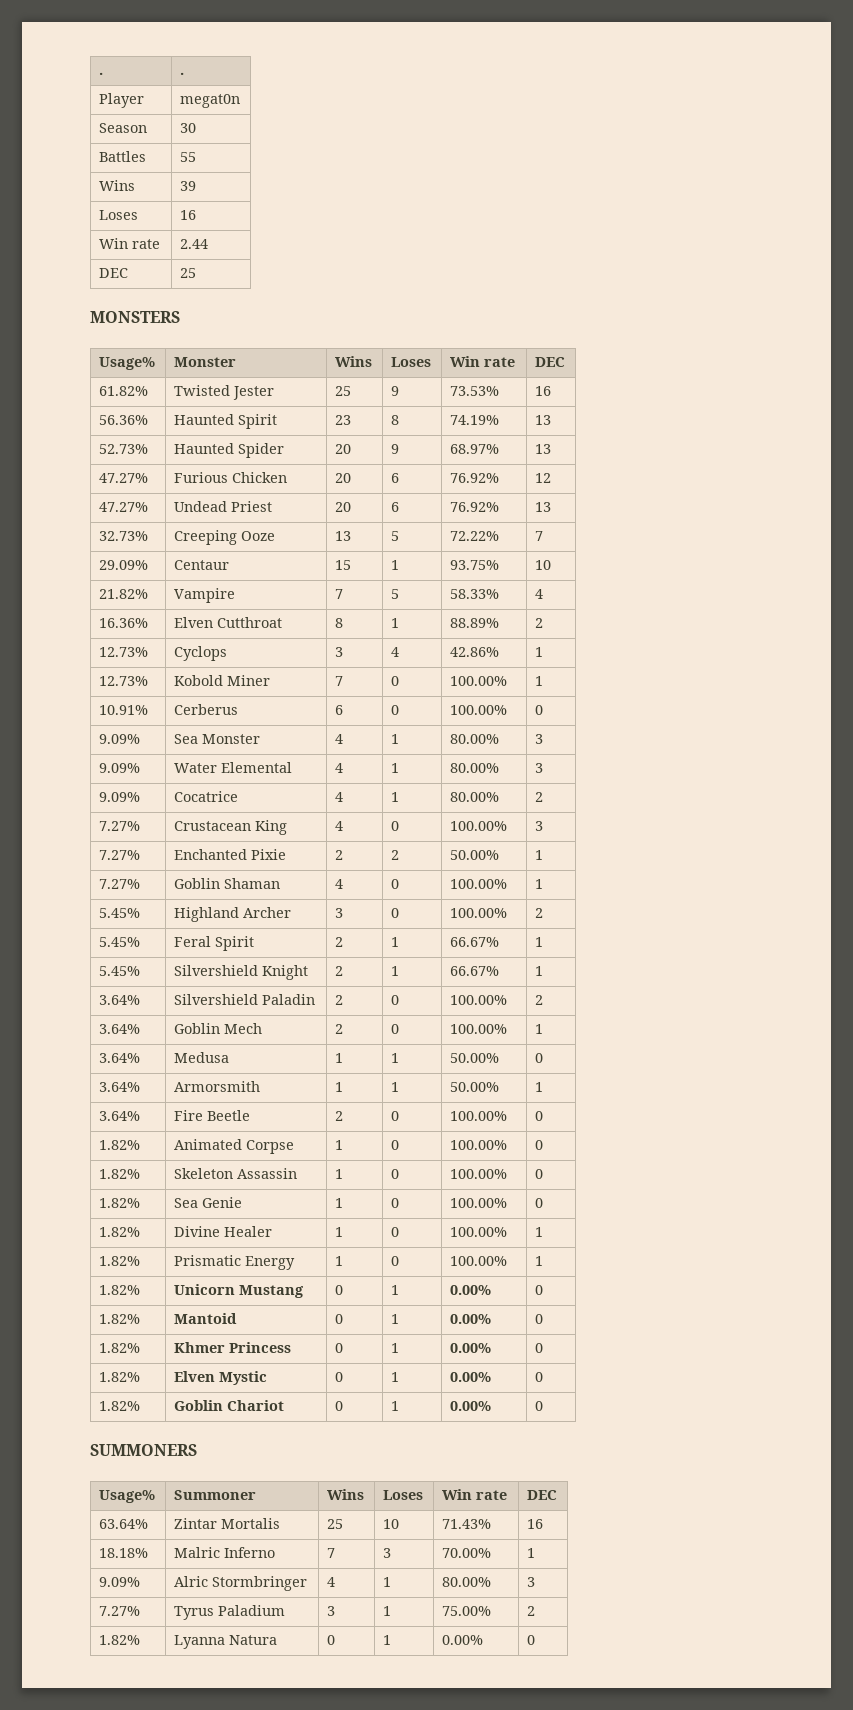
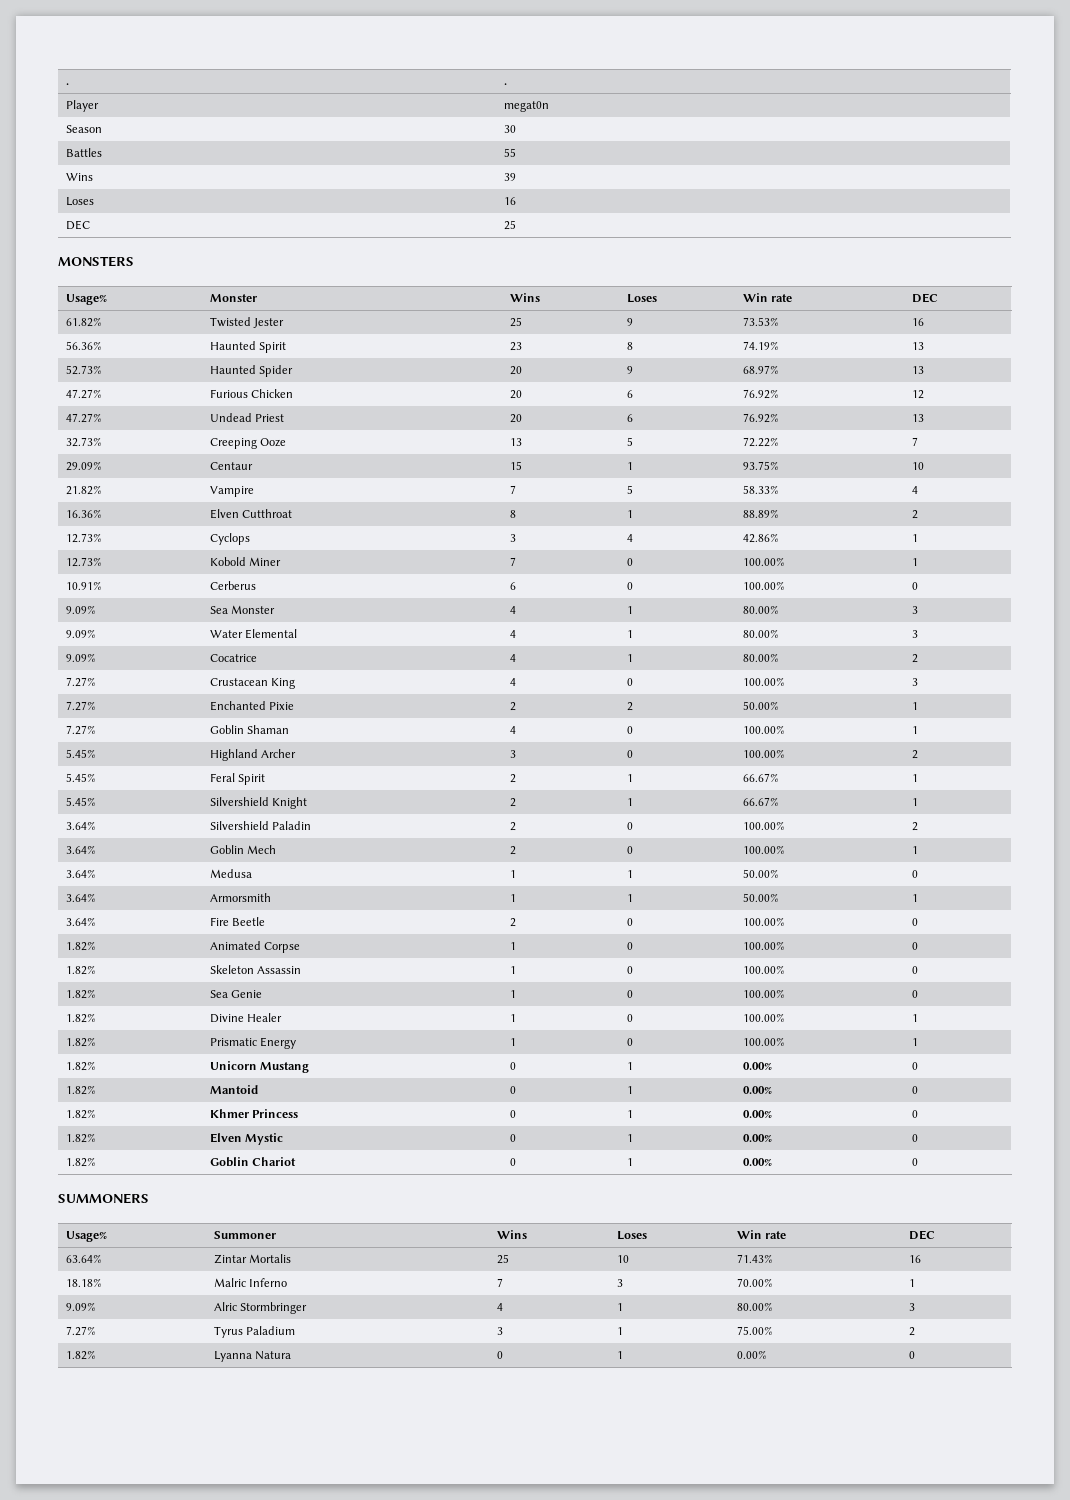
- Win rate | 2.44

